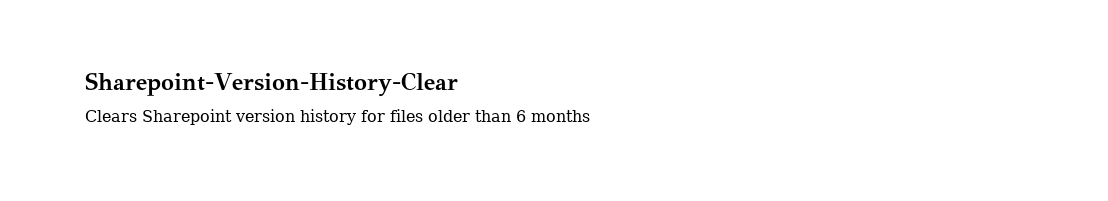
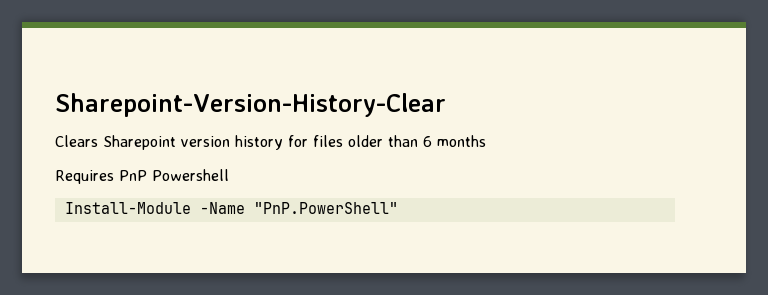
+ Requires PnP Powershell
+ Install-Module -Name "PnP.PowerShell"

